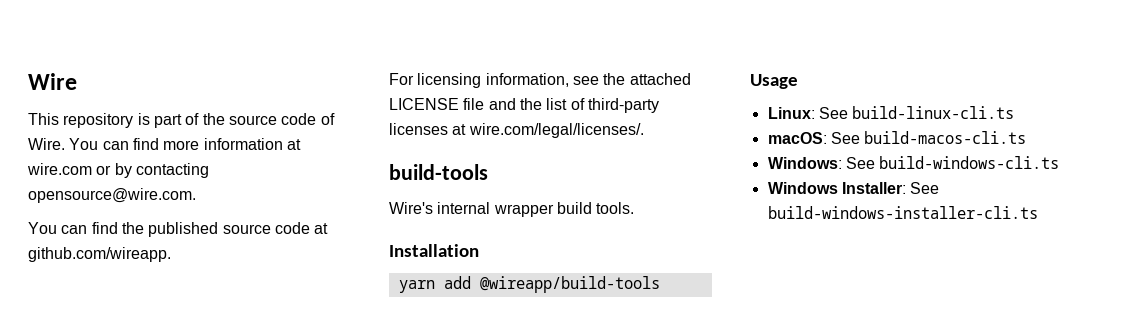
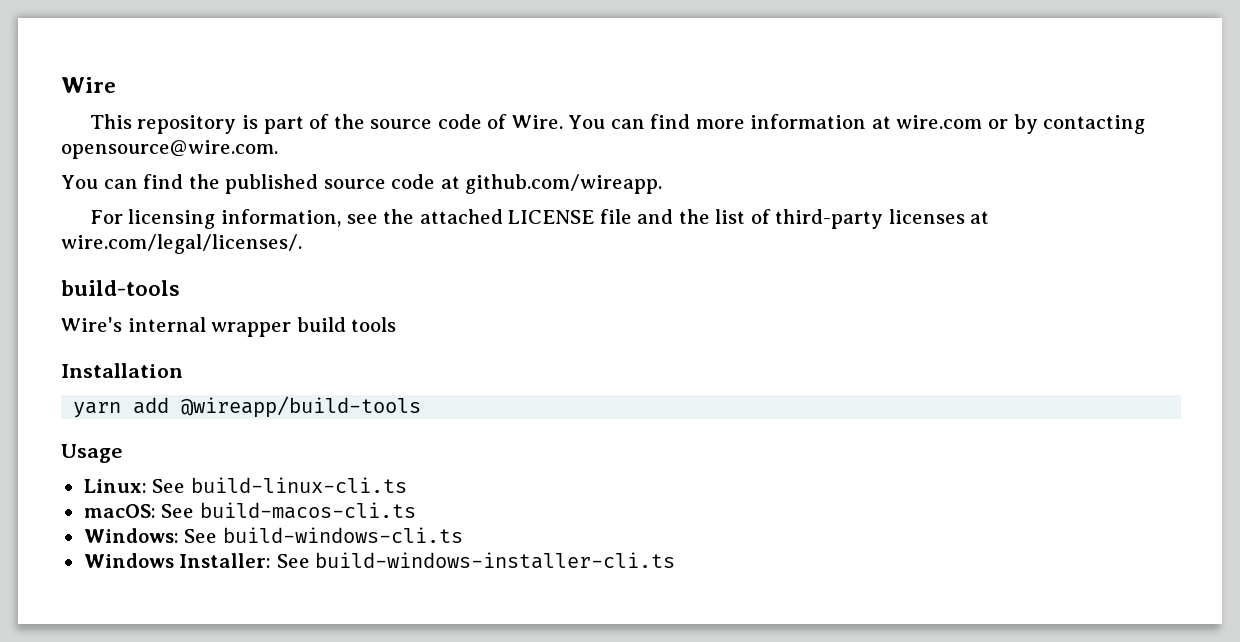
- Wire's internal wrapper build tools.
+ Wire's internal wrapper build tools

